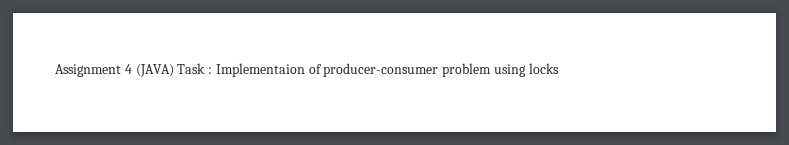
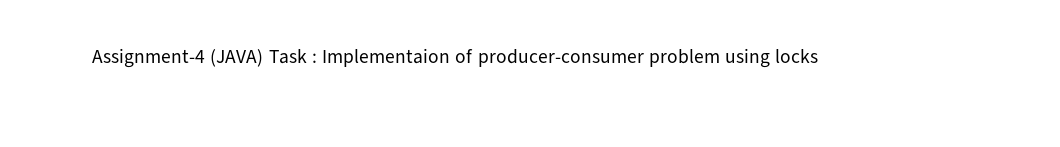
- Assignment 4 (JAVA) Task : Implementaion of producer-consumer problem using locks
+ Assignment-4 (JAVA) Task : Implementaion of producer-consumer problem using locks

